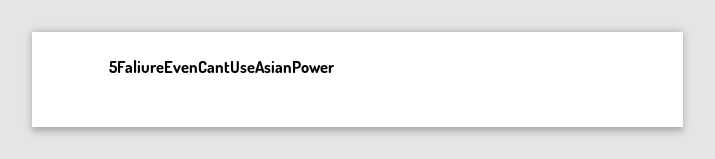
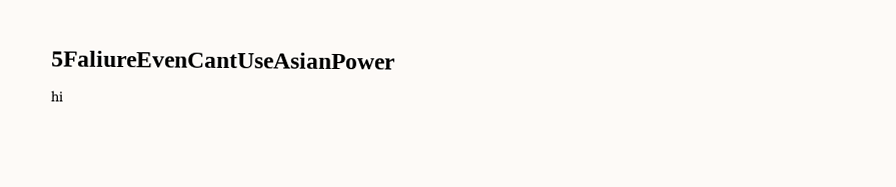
+ hi

